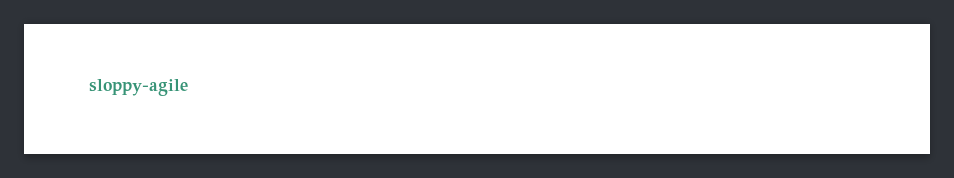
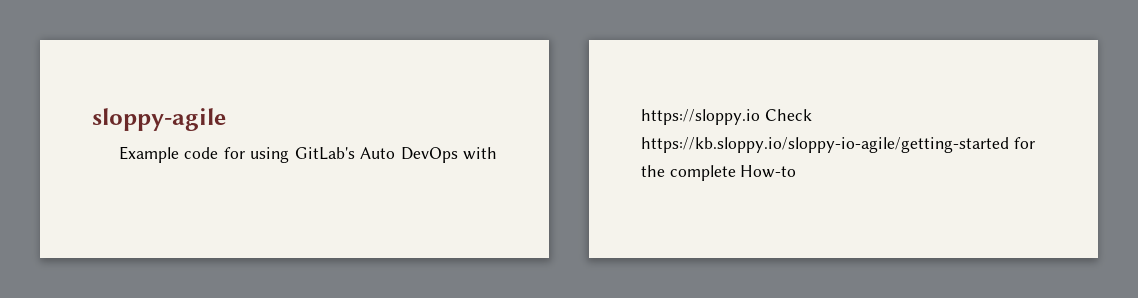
+ Example code for using GitLab's Auto DevOps with https://sloppy.io Check https://kb.sloppy.io/sloppy-io-agile/getting-started for the complete How-to

